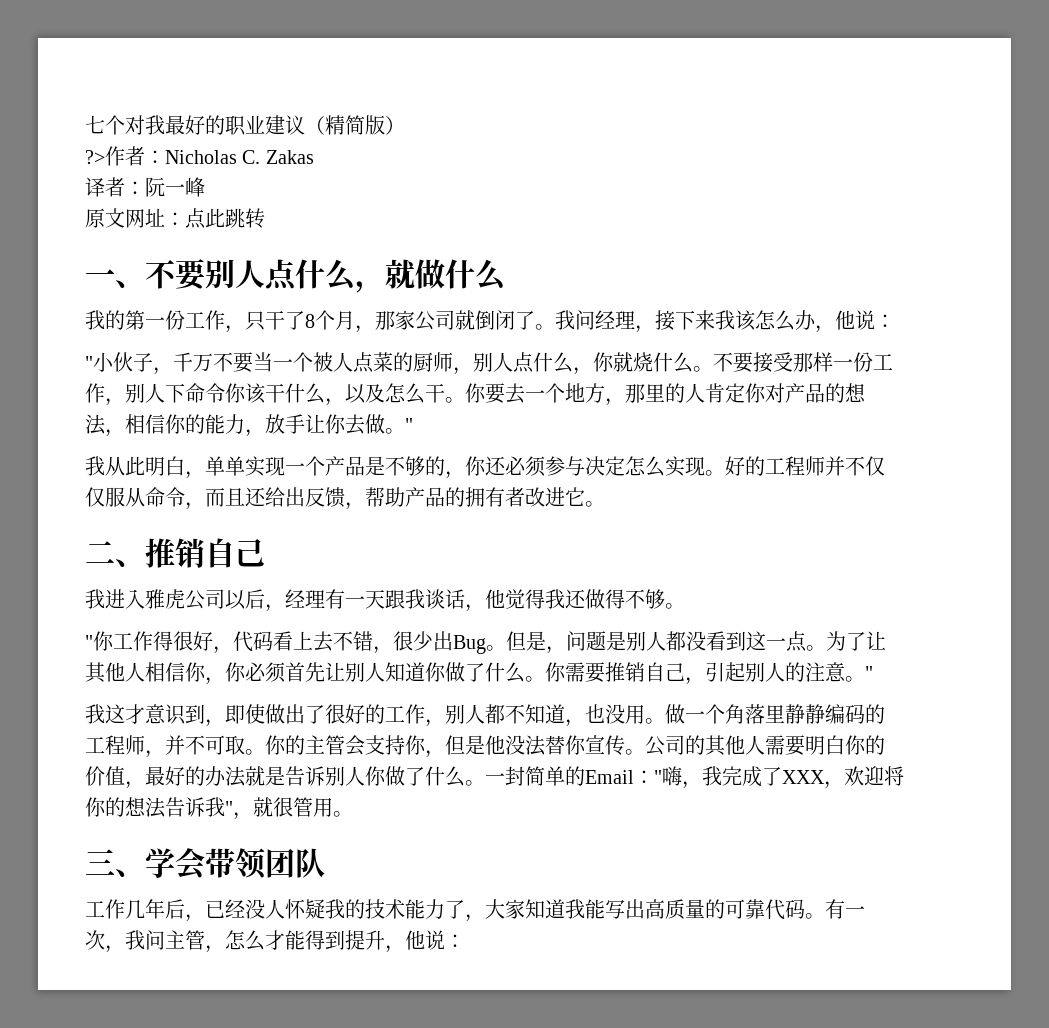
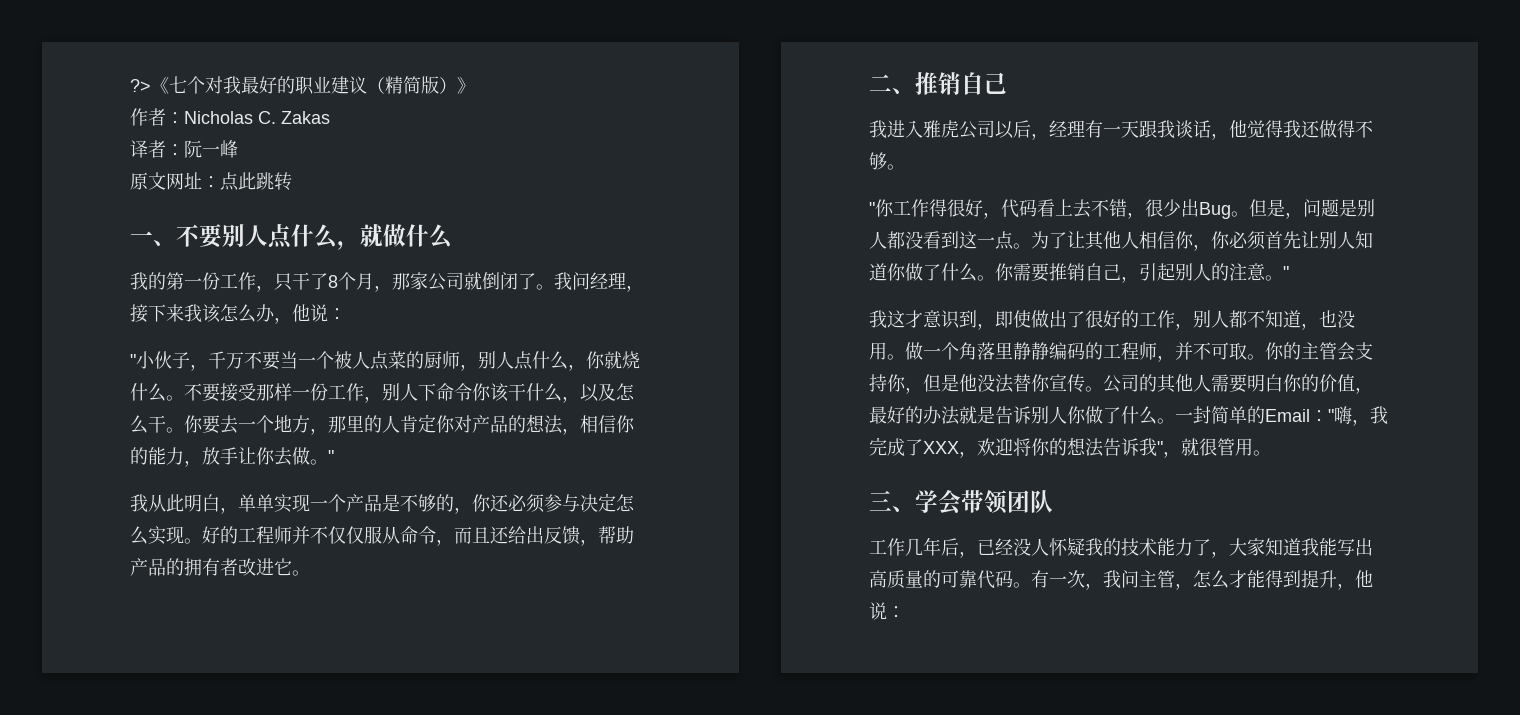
- 七个对我最好的职业建议（精简版）
- ?>作者：Nicholas C. Zakas
+ ?>《七个对我最好的职业建议（精简版）》
+ 作者：Nicholas C. Zakas

